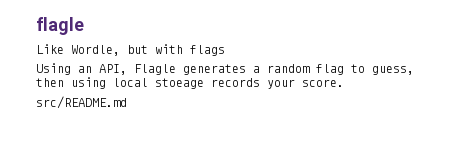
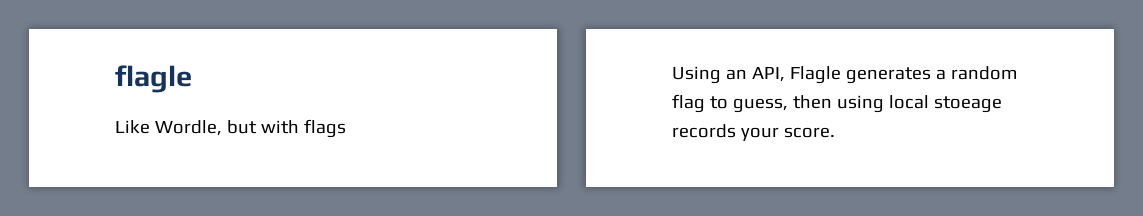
- src/README.md

